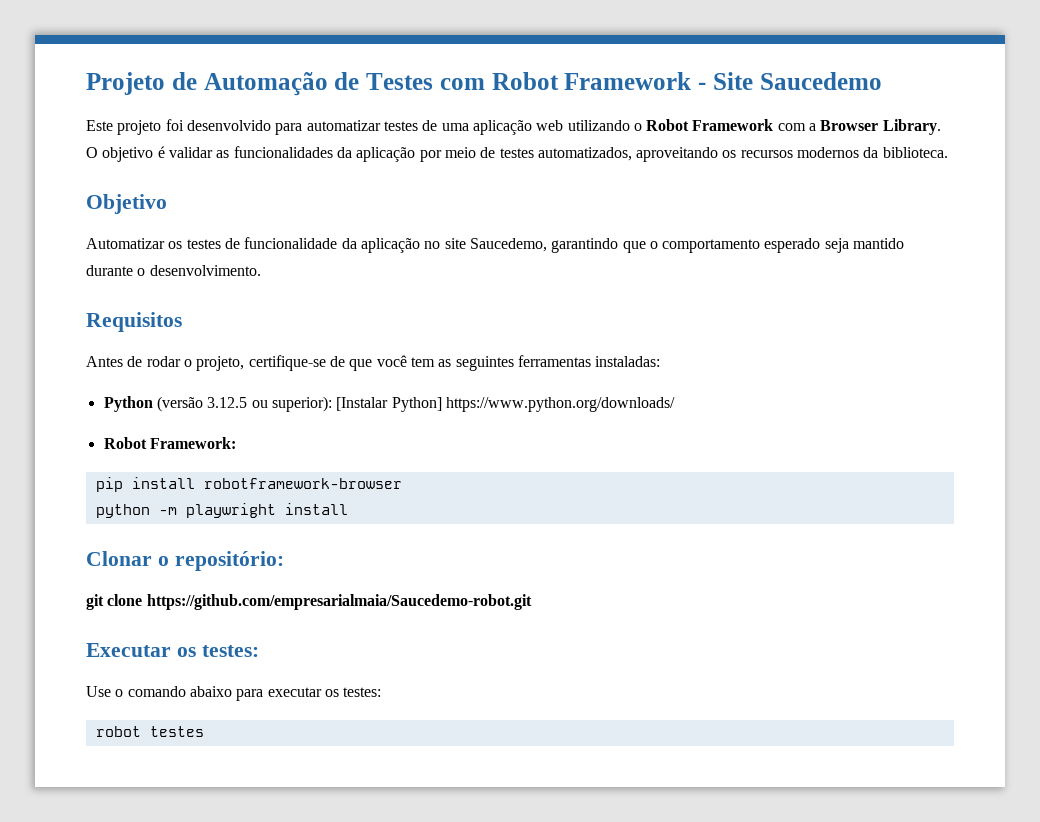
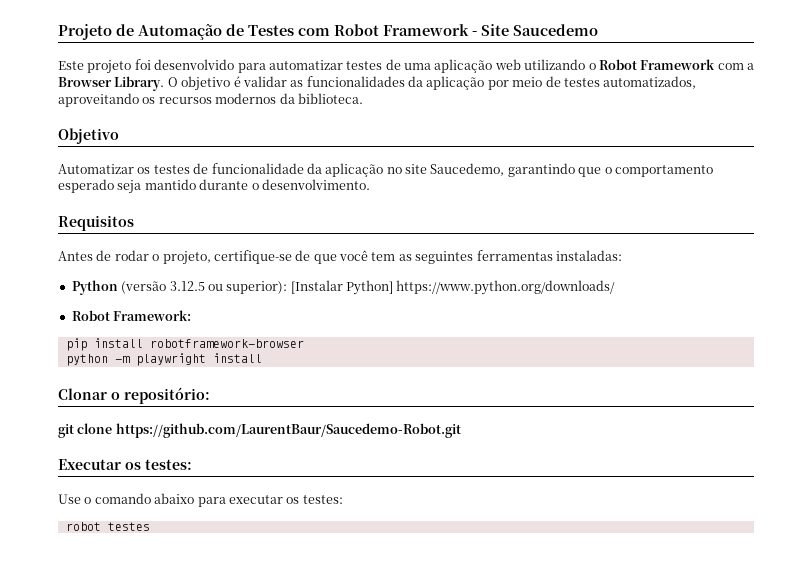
- git clone https://github.com/empresarialmaia/Saucedemo-robot.git
+ git clone https://github.com/LaurentBaur/Saucedemo-Robot.git

